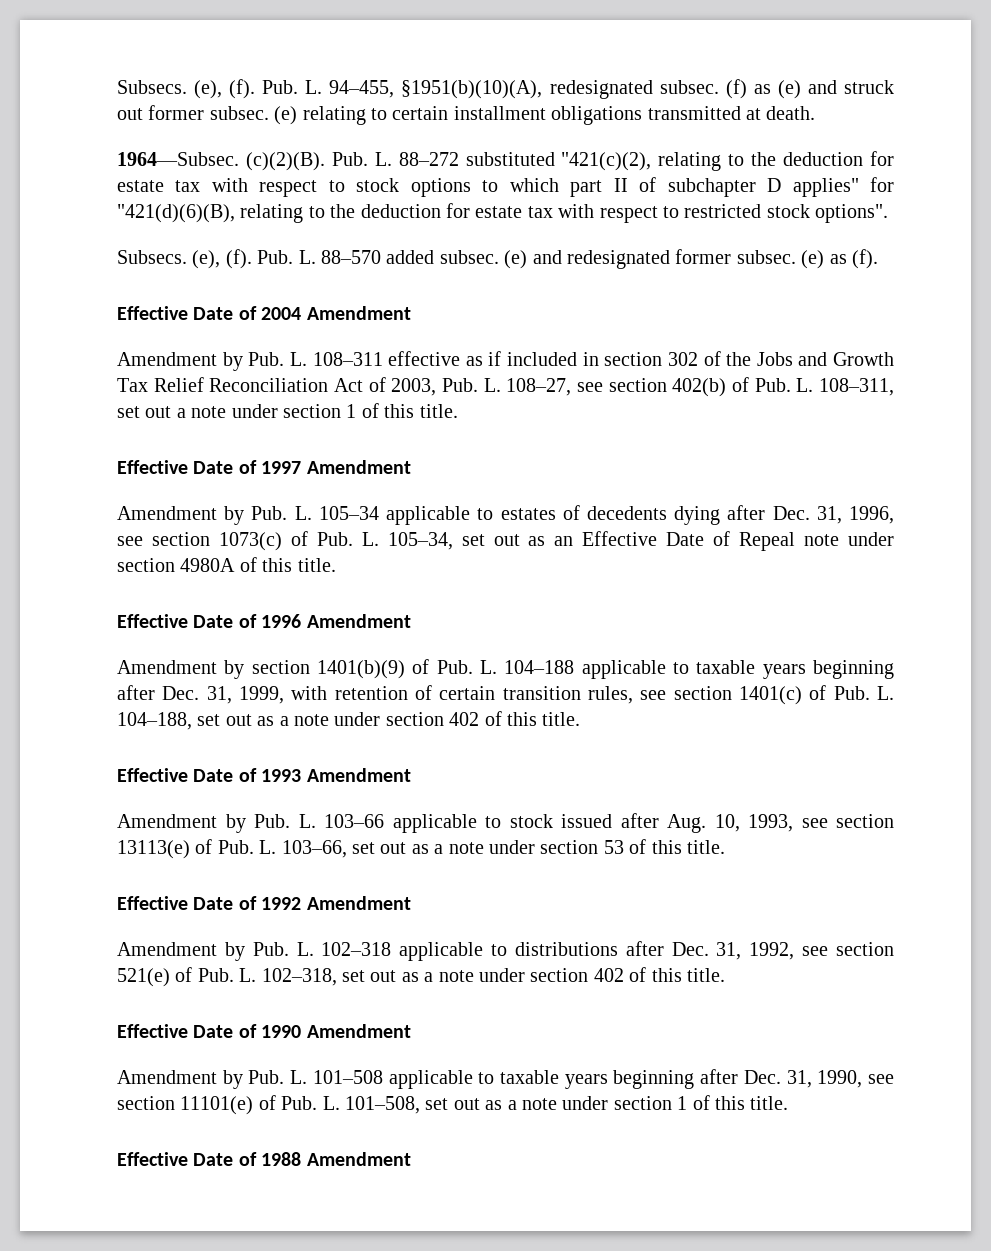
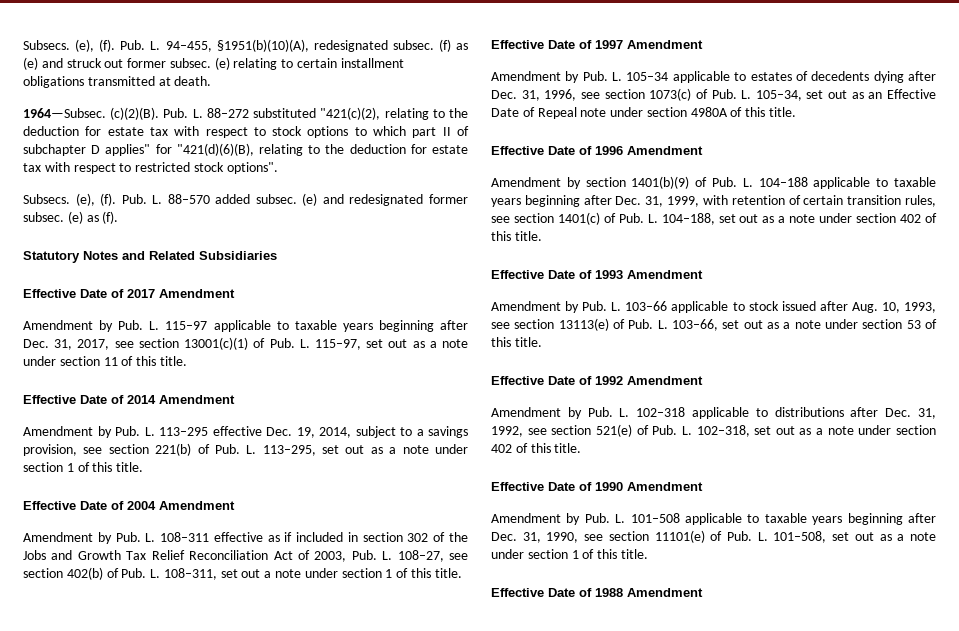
+ Statutory Notes and Related Subsidiaries
+ Effective Date of 2017 Amendment
+ Amendment by Pub. L. 115–97 applicable to taxable years beginning after Dec. 31, 2017, see section 13001(c)(1) of Pub. L. 115–97, set out as a note under section 11 of this title.
+ Effective Date of 2014 Amendment
+ Amendment by Pub. L. 113–295 effective Dec. 19, 2014, subject to a savings provision, see section 221(b) of Pub. L. 113–295, set out as a note under section 1 of this title.

